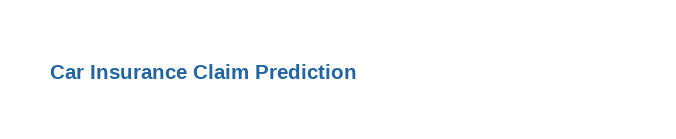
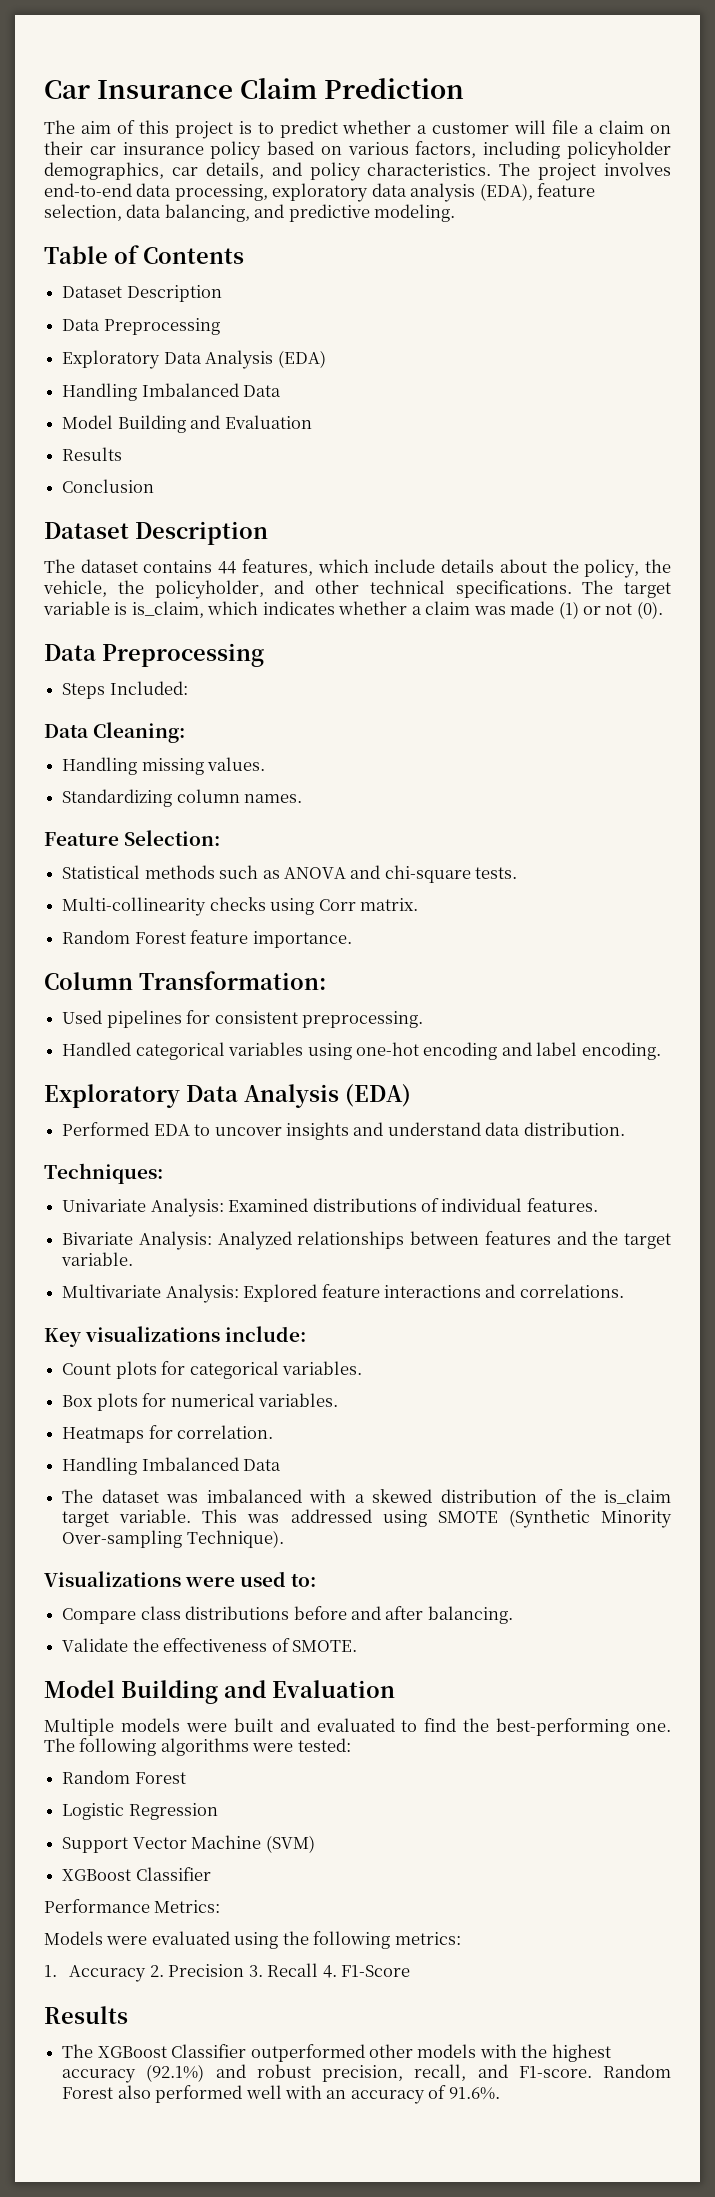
+ The aim of this project is to predict whether a customer will file a claim on their car insurance policy based on various factors, including policyholder demographics, car details, and policy characteristics. The project involves end-to-end data processing, exploratory data analysis (EDA), feature selection, data balancing, and predictive modeling.
+ Table of Contents
+ Dataset Description
+ Data Preprocessing
+ Exploratory Data Analysis (EDA)
+ Handling Imbalanced Data
+ Model Building and Evaluation
+ Results
+ Conclusion
+ Dataset Description
+ The dataset contains 44 features, which include details about the policy, the vehicle, the policyholder, and other technical specifications. The target variable is is_claim, which indicates whether a claim was made (1) or not (0).
+ Data Preprocessing
+ Steps Included:
+ Data Cleaning:
+ Handling missing values.
+ Standardizing column names.
+ Feature Selection:
+ Statistical methods such as ANOVA and chi-square tests.
+ Multi-collinearity checks using Corr matrix.
+ Random Forest feature importance.
+ Column Transformation:
+ Used pipelines for consistent preprocessing.
+ Handled categorical variables using one-hot encoding and label encoding.
+ Exploratory Data Analysis (EDA)
+ Performed EDA to uncover insights and understand data distribution.
+ Techniques:
+ Univariate Analysis: Examined distributions of individual features.
+ Bivariate Analysis: Analyzed relationships between features and the target variable.
+ Multivariate Analysis: Explored feature interactions and correlations.
+ Key visualizations include:
+ Count plots for categorical variables.
+ Box plots for numerical variables.
+ Heatmaps for correlation.
+ Handling Imbalanced Data
+ The dataset was imbalanced with a skewed distribution of the is_claim target variable. This was addressed using SMOTE (Synthetic Minority Over-sampling Technique).
+ Visualizations were used to:
+ Compare class distributions before and after balancing.
+ Validate the effectiveness of SMOTE.
+ Model Building and Evaluation
+ Multiple models were built and evaluated to find the best-performing one. The following algorithms were tested:
+ Random Forest
+ Logistic Regression
+ Support Vector Machine (SVM)
+ XGBoost Classifier
+ Performance Metrics:
+ Models were evaluated using the following metrics:
+ 1. Accuracy 2. Precision 3. Recall 4. F1-Score
+ Results
+ The XGBoost Classifier outperformed other models with the highest accuracy (92.1%) and robust precision, recall, and F1-score. Random Forest also performed well with an accuracy of 91.6%.

